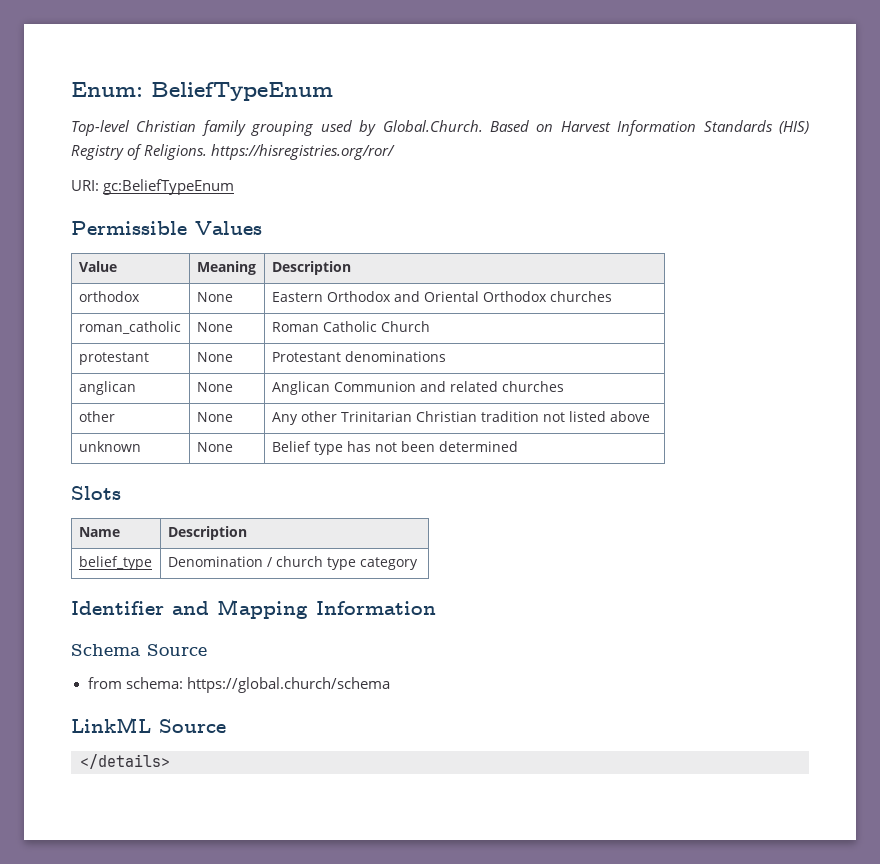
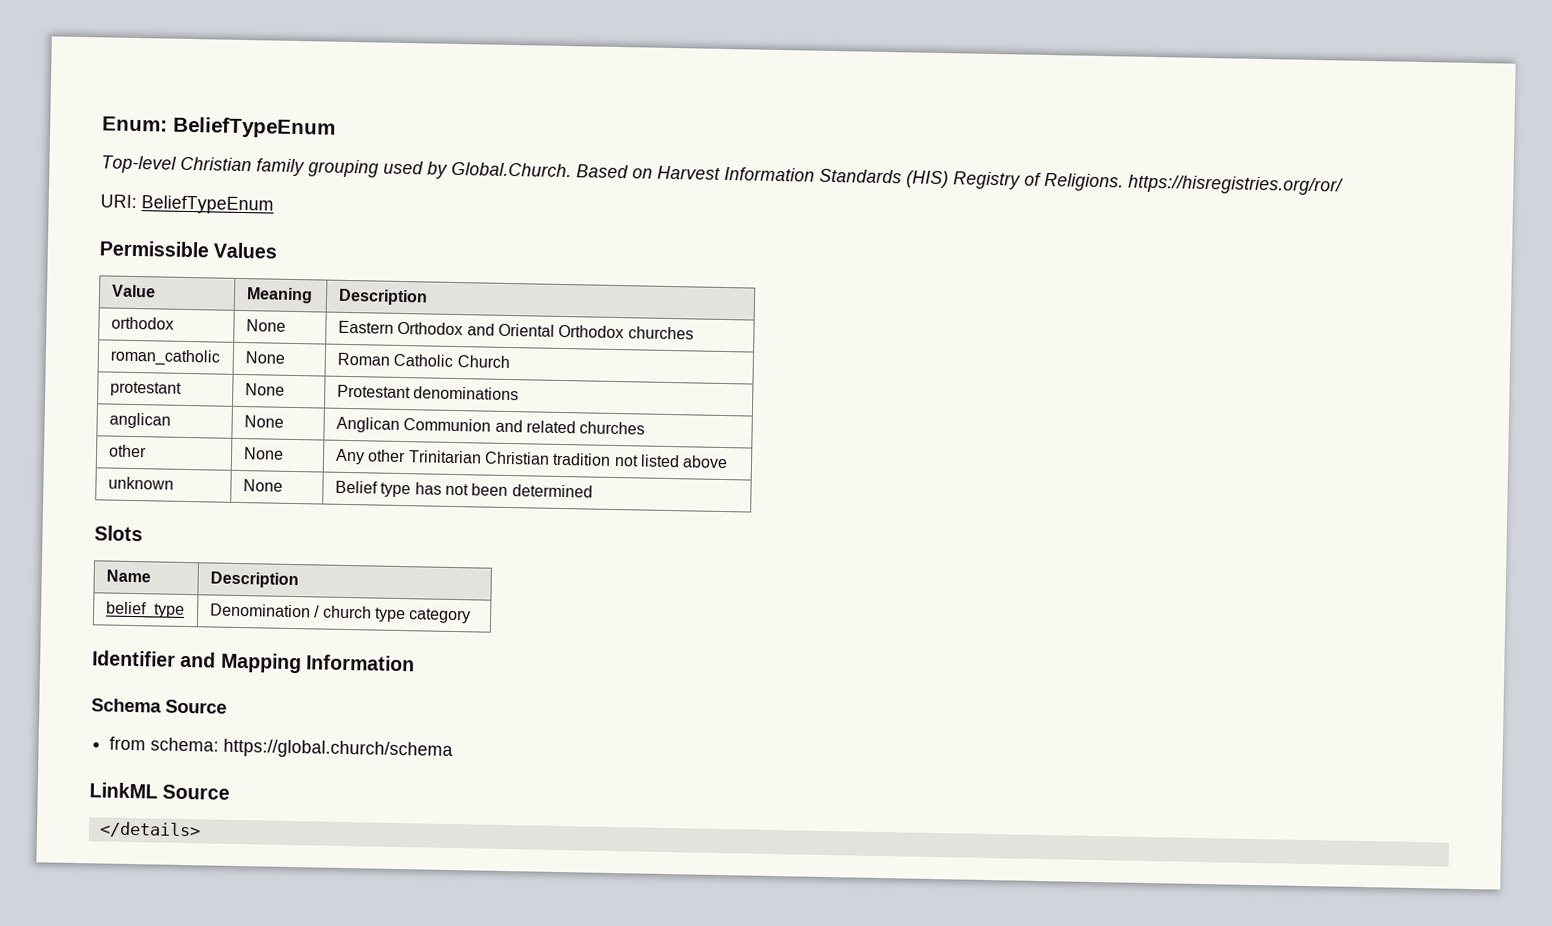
- URI: gc:BeliefTypeEnum
+ URI: BeliefTypeEnum

